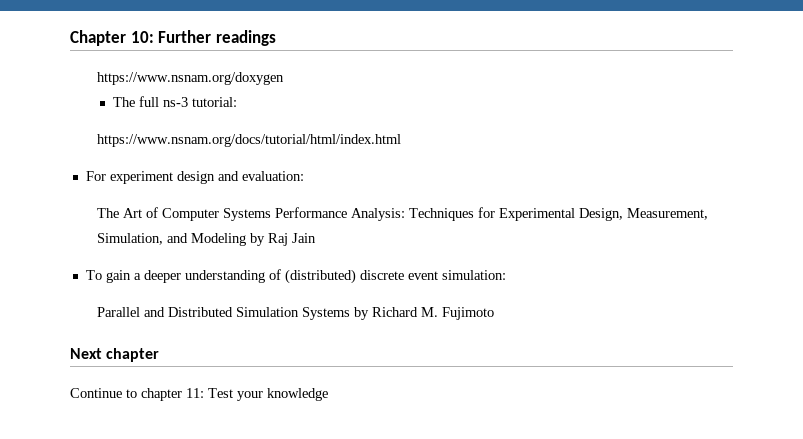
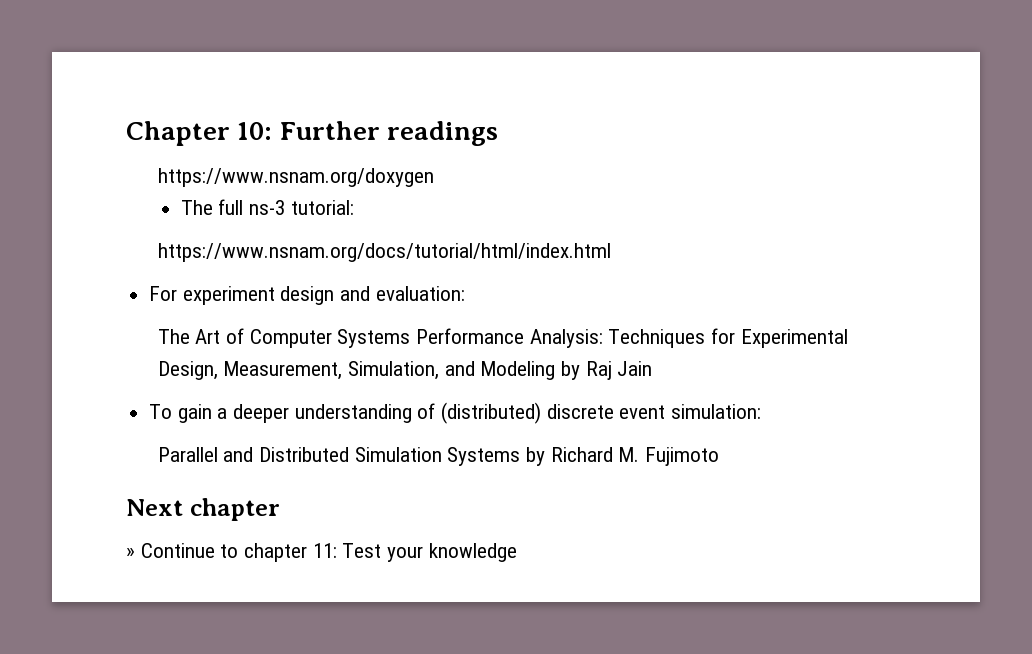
- Continue to chapter 11: Test your knowledge
+ » Continue to chapter 11: Test your knowledge

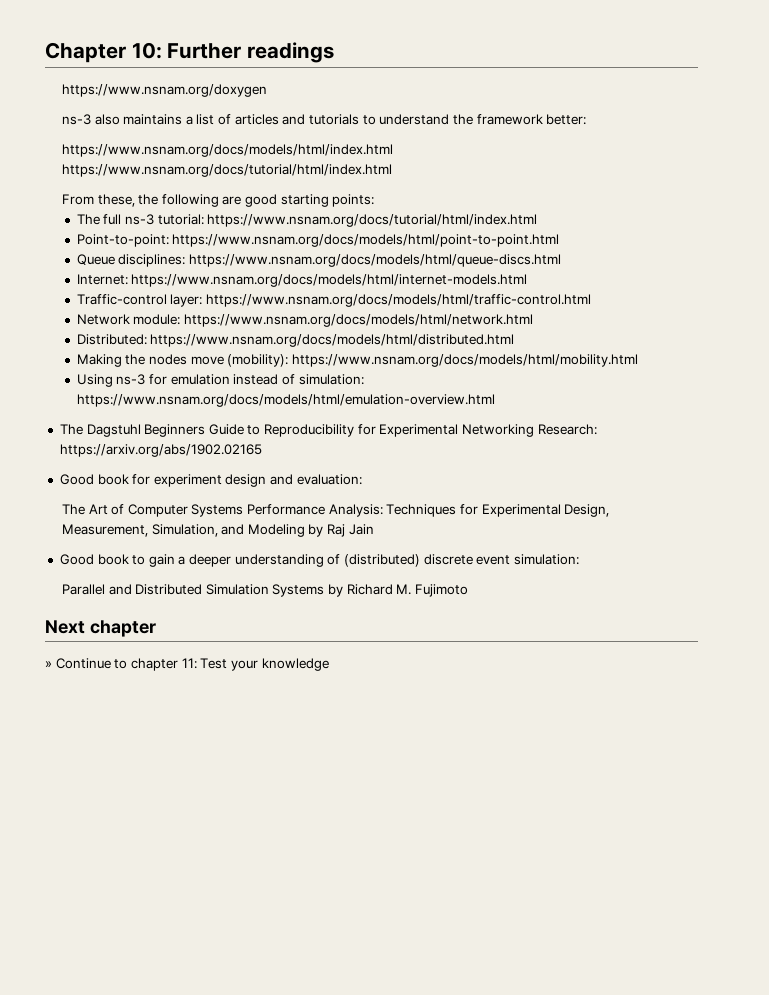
+ ns-3 also maintains a list of articles and tutorials to understand the framework better:
+ https://www.nsnam.org/docs/models/html/index.html https://www.nsnam.org/docs/tutorial/html/index.html
+ From these, the following are good starting points:
- The full ns-3 tutorial:
- https://www.nsnam.org/docs/tutorial/html/index.html
- For experiment design and evaluation:
+ The full ns-3 tutorial: https://www.nsnam.org/docs/tutorial/html/index.html
+ Point-to-point: https://www.nsnam.org/docs/models/html/point-to-point.html
+ Queue disciplines: https://www.nsnam.org/docs/models/html/queue-discs.html
+ Internet: https://www.nsnam.org/docs/models/html/internet-models.html
+ Traffic-control layer: https://www.nsnam.org/docs/models/html/traffic-control.html
+ Network module: https://www.nsnam.org/docs/models/html/network.html
+ Distributed: https://www.nsnam.org/docs/models/html/distributed.html
+ Making the nodes move (mobility): https://www.nsnam.org/docs/models/html/mobility.html
+ Using ns-3 for emulation instead of simulation: https://www.nsnam.org/docs/models/html/emulation-overview.html
+ The Dagstuhl Beginners Guide to Reproducibility for Experimental Networking Research: https://arxiv.org/abs/1902.02165
+ Good book for experiment design and evaluation:
- To gain a deeper understanding of (distributed) discrete event simulation:
+ Good book to gain a deeper understanding of (distributed) discrete event simulation:

